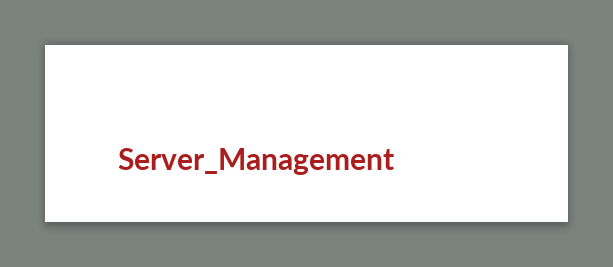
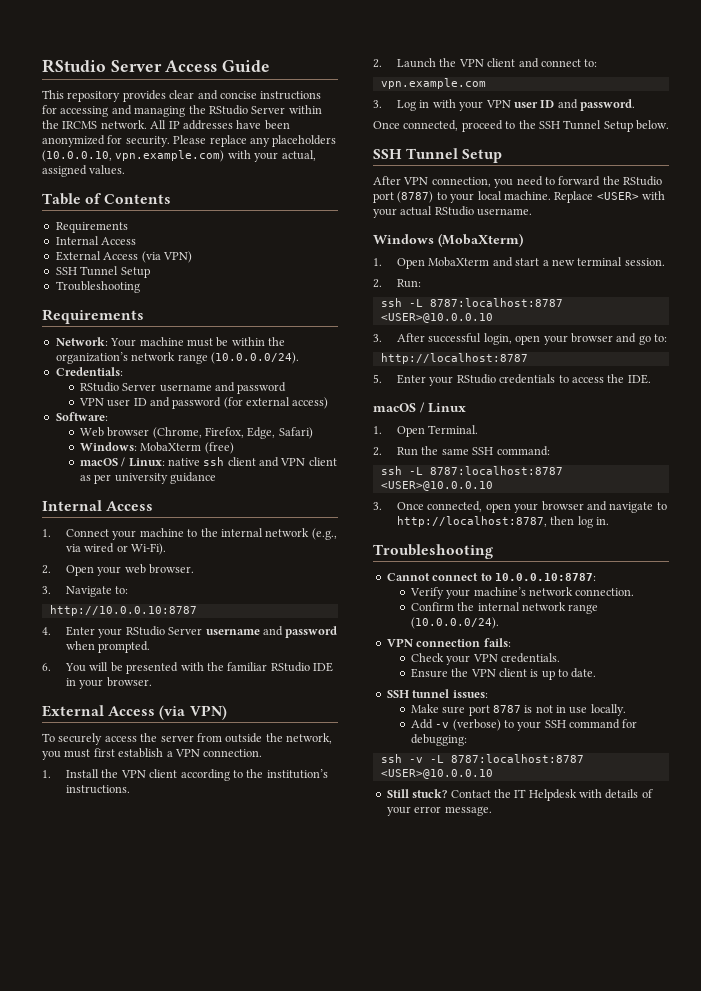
- Server_Management
+ RStudio Server Access Guide
+ This repository provides clear and concise instructions for accessing and managing the RStudio Server within the IRCMS network. All IP addresses have been anonymized for security. Please replace any placeholders (10.0.0.10, vpn.example.com) with your actual, assigned values.
+ Table of Contents
+ Requirements
+ Internal Access
+ External Access (via VPN)
+ SSH Tunnel Setup
+ Troubleshooting
+ Requirements
+ Network: Your machine must be within the organization’s network range (10.0.0.0/24).
+ Credentials:
+ RStudio Server username and password
+ VPN user ID and password (for external access)
+ Software:
+ Web browser (Chrome, Firefox, Edge, Safari)
+ Windows: MobaXterm (free)
+ macOS / Linux: native ssh client and VPN client as per university guidance
+ Internal Access
+ 1. Connect your machine to the internal network (e.g., via wired or Wi-Fi).
+ 2. Open your web browser.
+ 3. Navigate to:
+ http://10.0.0.10:8787
+ 4. Enter your RStudio Server username and password when prompted.
+ 6. You will be presented with the familiar RStudio IDE in your browser.
+ External Access (via VPN)
+ To securely access the server from outside the network, you must first establish a VPN connection.
+ 1. Install the VPN client according to the institution’s instructions.
+ 2. Launch the VPN client and connect to:
+ vpn.example.com
+ 3. Log in with your VPN user ID and password.
+ Once connected, proceed to the SSH Tunnel Setup below.
+ SSH Tunnel Setup
+ After VPN connection, you need to forward the RStudio port (8787) to your local machine. Replace <USER> with your actual RStudio username.
+ Windows (MobaXterm)
+ 1. Open MobaXterm and start a new terminal session.
+ 2. Run:
+ ssh -L 8787:localhost:8787 <USER>@10.0.0.10
+ 3. After successful login, open your browser and go to:
+ http://localhost:8787
+ 5. Enter your RStudio credentials to access the IDE.
+ macOS / Linux
+ 1. Open Terminal.
+ 2. Run the same SSH command:
+ ssh -L 8787:localhost:8787 <USER>@10.0.0.10
+ 3. Once connected, open your browser and navigate to http://localhost:8787, then log in.
+ Troubleshooting
+ Cannot connect to 10.0.0.10:8787:
+ Verify your machine’s network connection.
+ Confirm the internal network range (10.0.0.0/24).
+ VPN connection fails:
+ Check your VPN credentials.
+ Ensure the VPN client is up to date.
+ SSH tunnel issues:
+ Make sure port 8787 is not in use locally.
+ Add -v (verbose) to your SSH command for debugging:
+ ssh -v -L 8787:localhost:8787 <USER>@10.0.0.10
+ Still stuck? Contact the IT Helpdesk with details of your error message.

